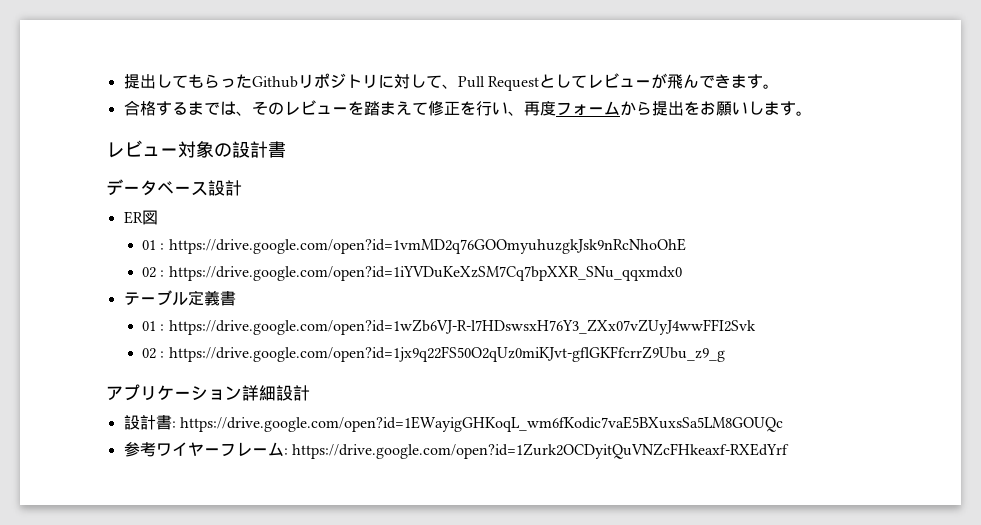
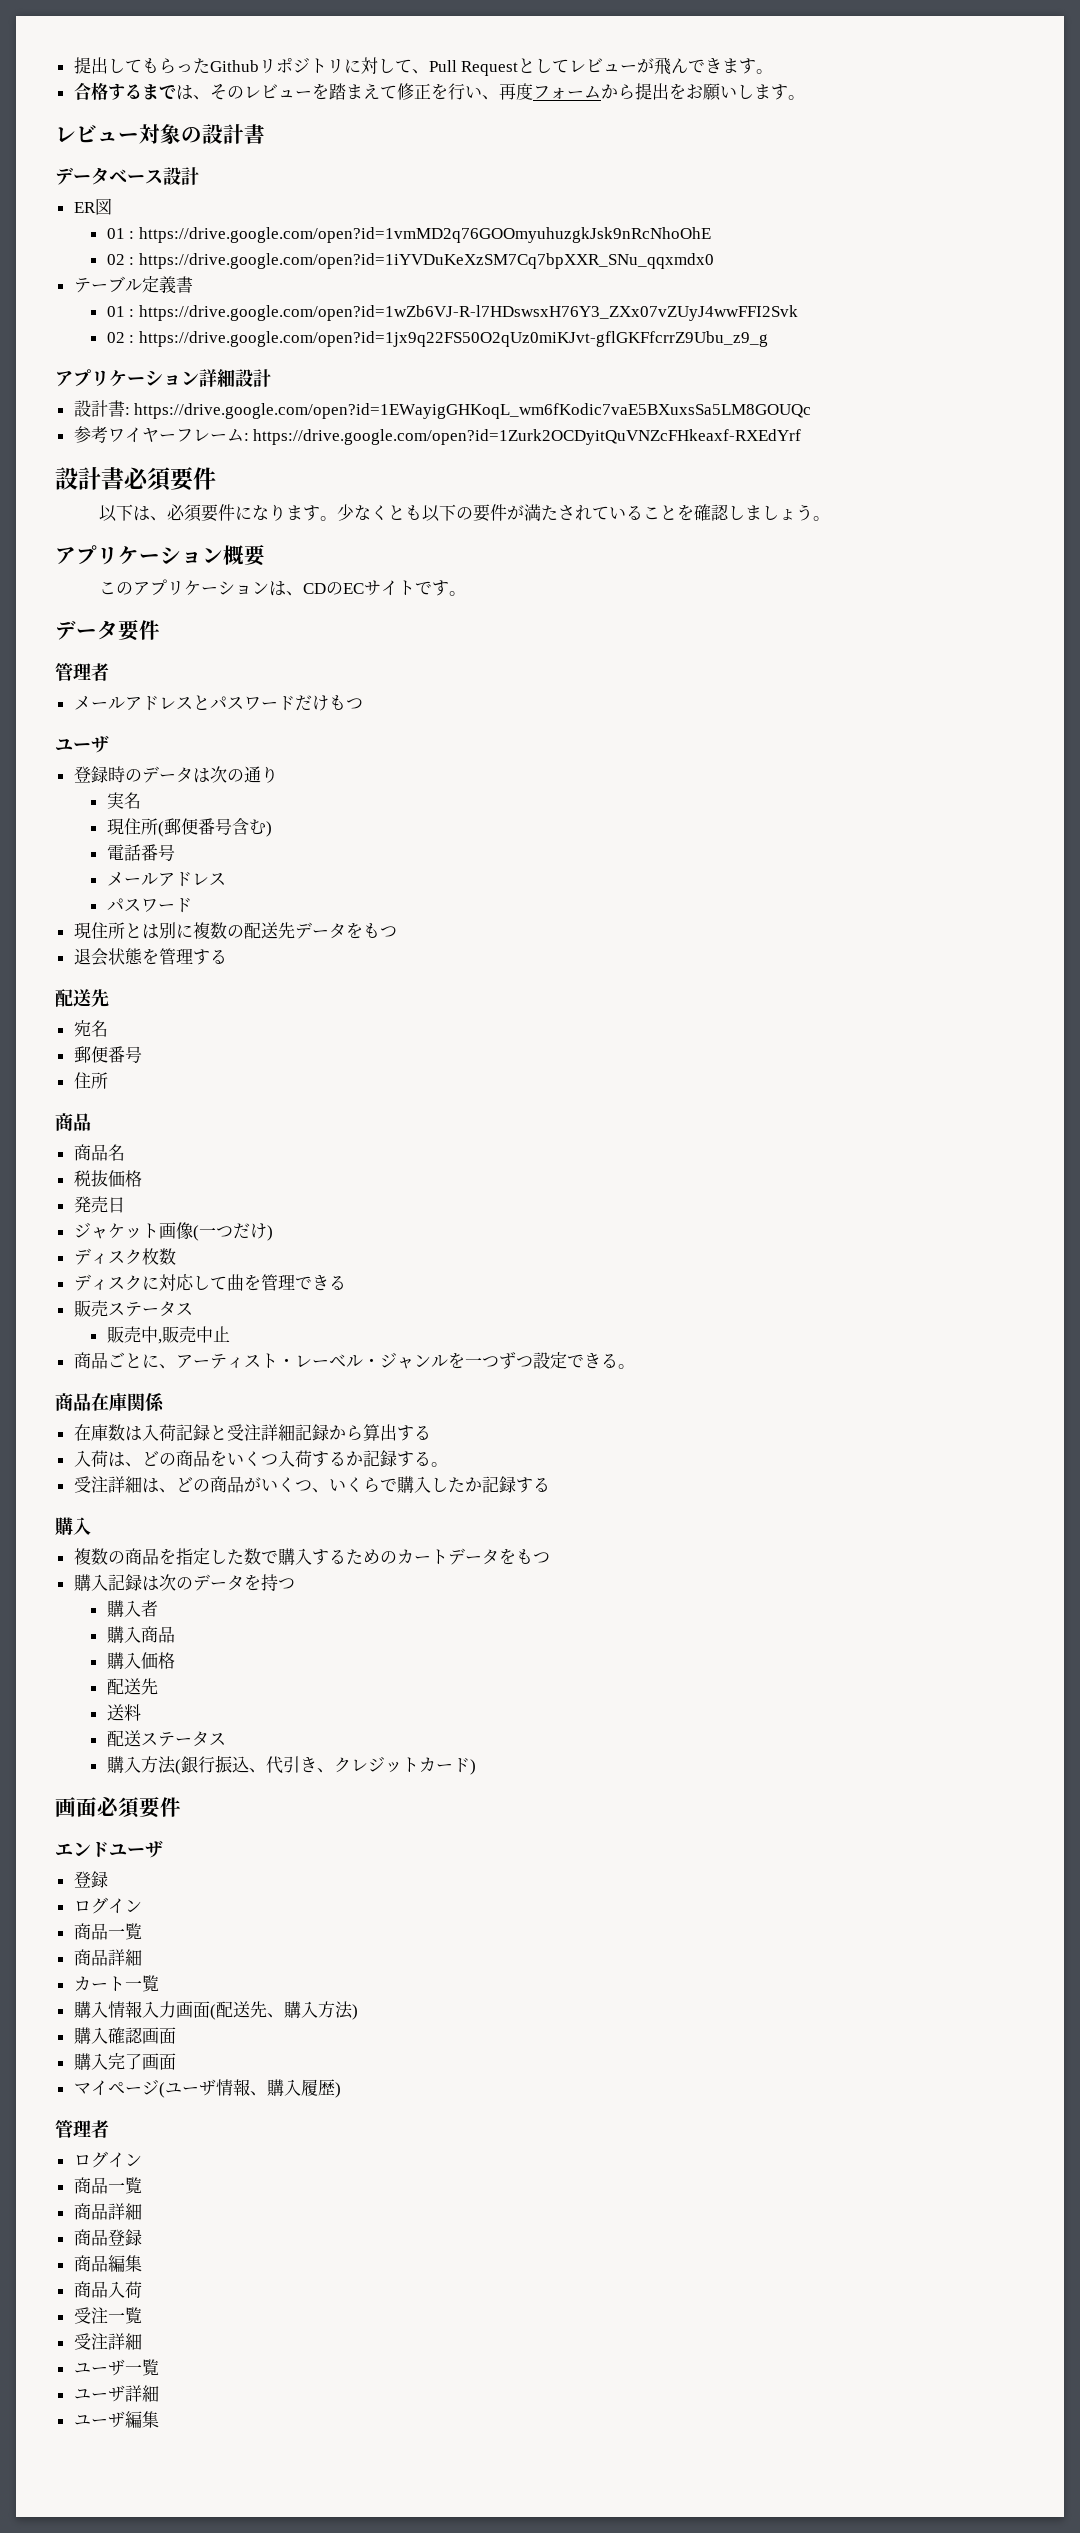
+ 設計書必須要件
+ 以下は、必須要件になります。少なくとも以下の要件が満たされていることを確認しましょう。
+ アプリケーション概要
+ このアプリケーションは、CDのECサイトです。
+ データ要件
+ 管理者
+ メールアドレスとパスワードだけもつ
+ ユーザ
+ 登録時のデータは次の通り
+ 実名
+ 現住所(郵便番号含む)
+ 電話番号
+ メールアドレス
+ パスワード
+ 現住所とは別に複数の配送先データをもつ
+ 退会状態を管理する
+ 配送先
+ 宛名
+ 郵便番号
+ 住所
+ 商品
+ 商品名
+ 税抜価格
+ 発売日
+ ジャケット画像(一つだけ)
+ ディスク枚数
+ ディスクに対応して曲を管理できる
+ 販売ステータス
+ 販売中,販売中止
+ 商品ごとに、アーティスト・レーベル・ジャンルを一つずつ設定できる。
+ 商品在庫関係
+ 在庫数は入荷記録と受注詳細記録から算出する
+ 入荷は、どの商品をいくつ入荷するか記録する。
+ 受注詳細は、どの商品がいくつ、いくらで購入したか記録する
+ 購入
+ 複数の商品を指定した数で購入するためのカートデータをもつ
+ 購入記録は次のデータを持つ
+ 購入者
+ 購入商品
+ 購入価格
+ 配送先
+ 送料
+ 配送ステータス
+ 購入方法(銀行振込、代引き、クレジットカード)
+ 画面必須要件
+ エンドユーザ
+ 登録
+ ログイン
+ 商品一覧
+ 商品詳細
+ カート一覧
+ 購入情報入力画面(配送先、購入方法)
+ 購入確認画面
+ 購入完了画面
+ マイページ(ユーザ情報、購入履歴)
+ 管理者
+ ログイン
+ 商品一覧
+ 商品詳細
+ 商品登録
+ 商品編集
+ 商品入荷
+ 受注一覧
+ 受注詳細
+ ユーザ一覧
+ ユーザ詳細
+ ユーザ編集

